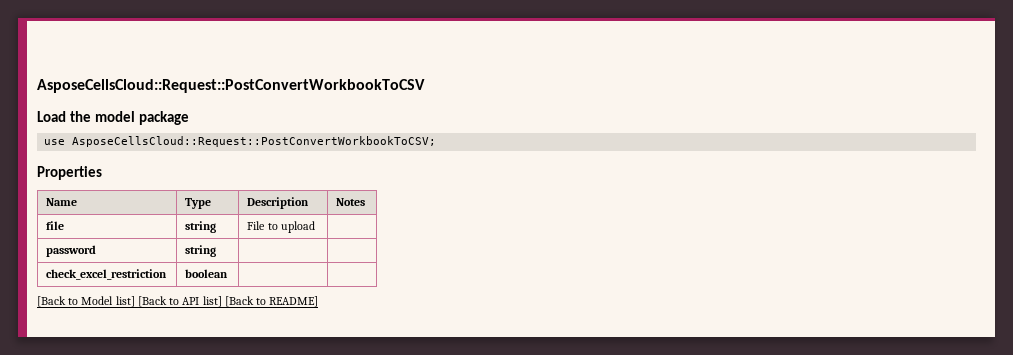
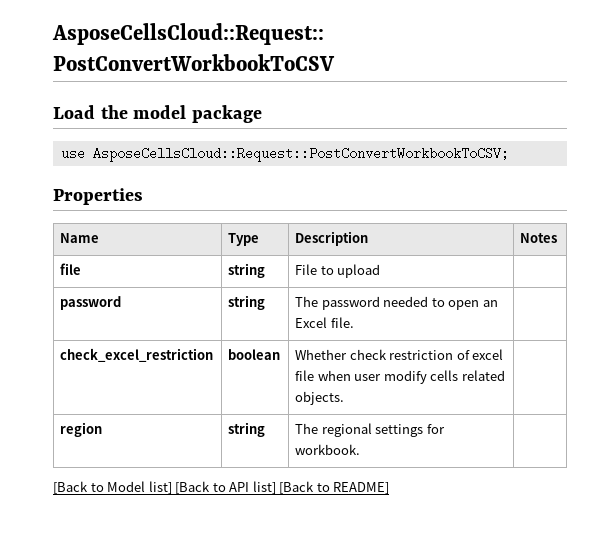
- password | string | |
- check_excel_restriction | boolean | |
+ password | string | The password needed to open an Excel file. |
+ check_excel_restriction | boolean | Whether check restriction of excel file when user modify cells related objects. |
+ region | string | The regional settings for workbook. |

